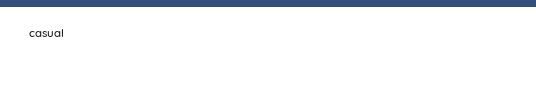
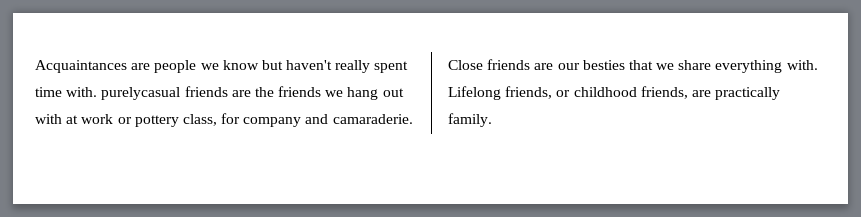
- casual
+ Acquaintances are people we know but haven't really spent time with. purelycasual friends are the friends we hang out with at work or pottery class, for company and camaraderie. Close friends are our besties that we share everything with. Lifelong friends, or childhood friends, are practically family.

